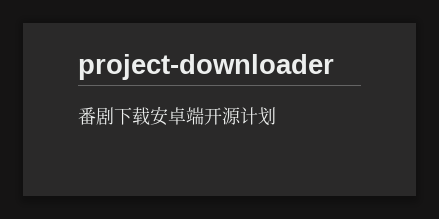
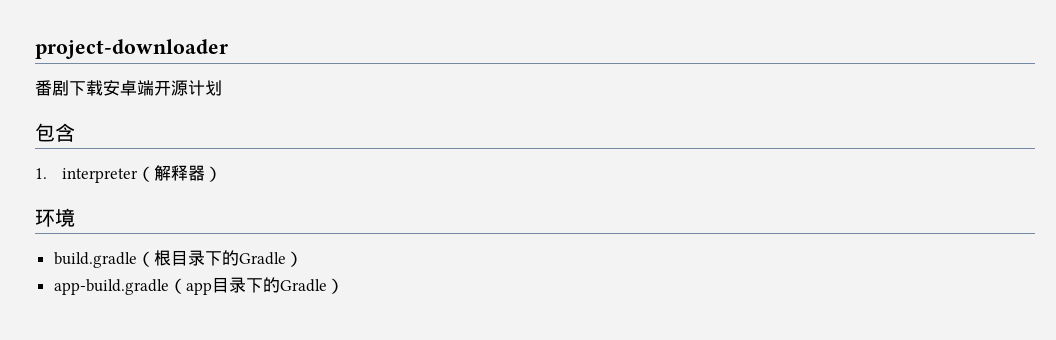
+ 包含
+ 1. interpreter（解释器）
+ 环境
+ build.gradle（根目录下的Gradle）
+ app-build.gradle（app目录下的Gradle）

